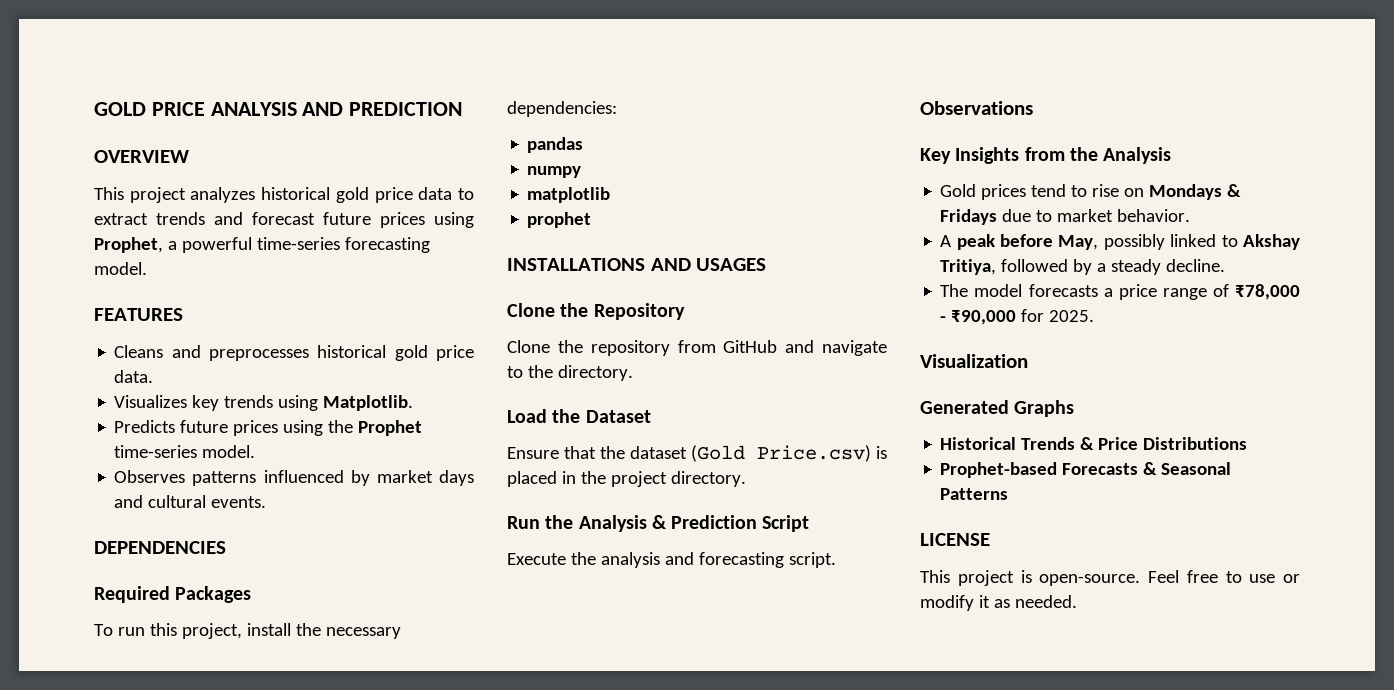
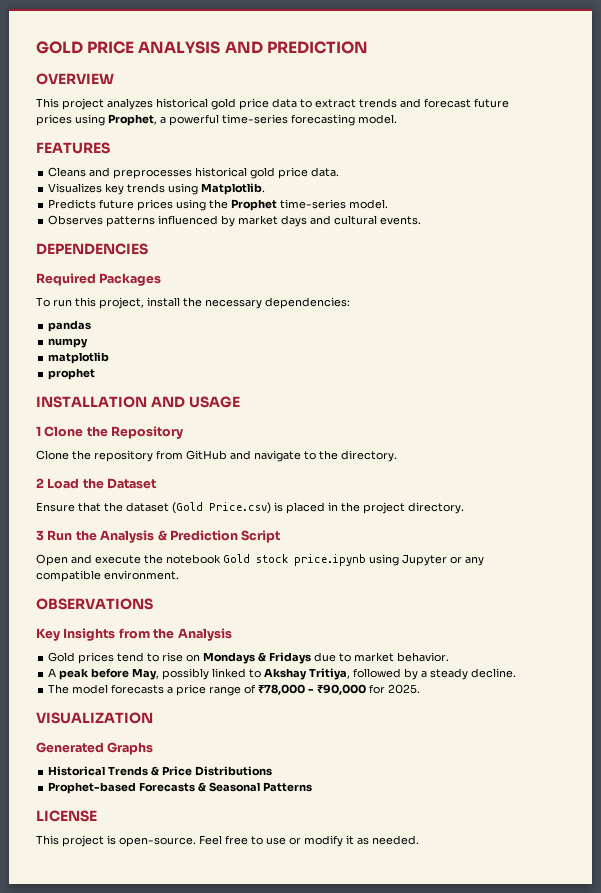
- INSTALLATIONS AND USAGES
- Clone the Repository
+ INSTALLATION AND USAGE
+ 1 Clone the Repository
- Load the Dataset
+ 2 Load the Dataset
- Run the Analysis & Prediction Script
+ 3 Run the Analysis & Prediction Script
- Execute the analysis and forecasting script.
- Observations
+ Open and execute the notebook Gold stock price.ipynb using Jupyter or any compatible environment.
+ OBSERVATIONS
- Visualization
+ VISUALIZATION

